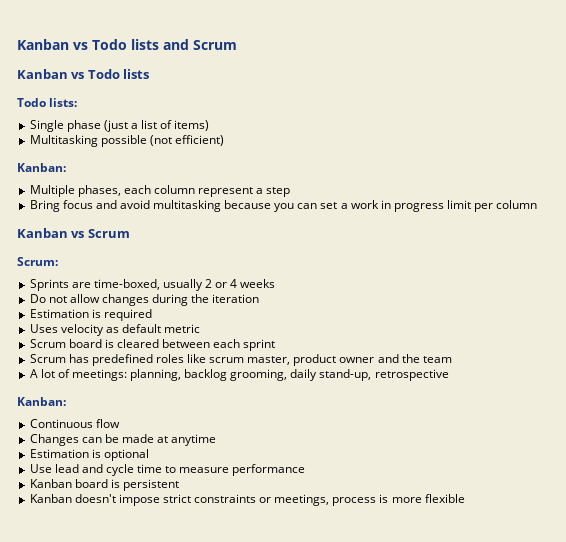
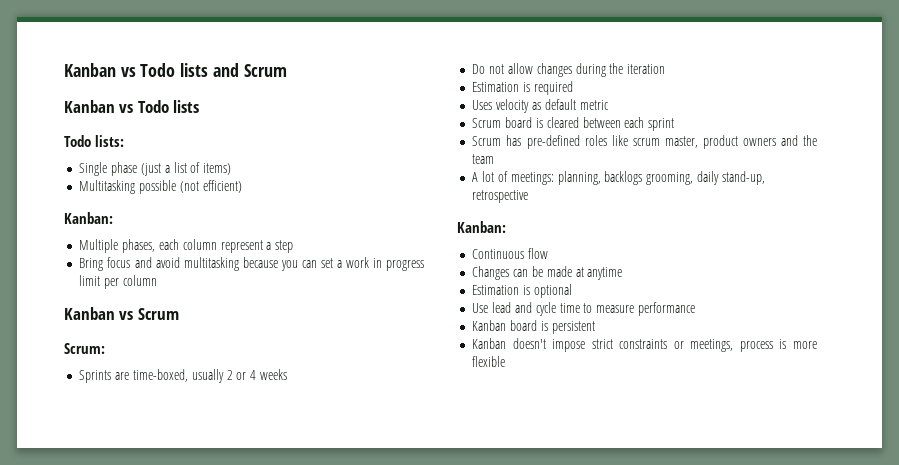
- Scrum has predefined roles like scrum master, product owner and the team
+ Scrum has pre-defined roles like scrum master, product owners and the team
- A lot of meetings: planning, backlog grooming, daily stand-up, retrospective
+ A lot of meetings: planning, backlogs grooming, daily stand-up, retrospective

